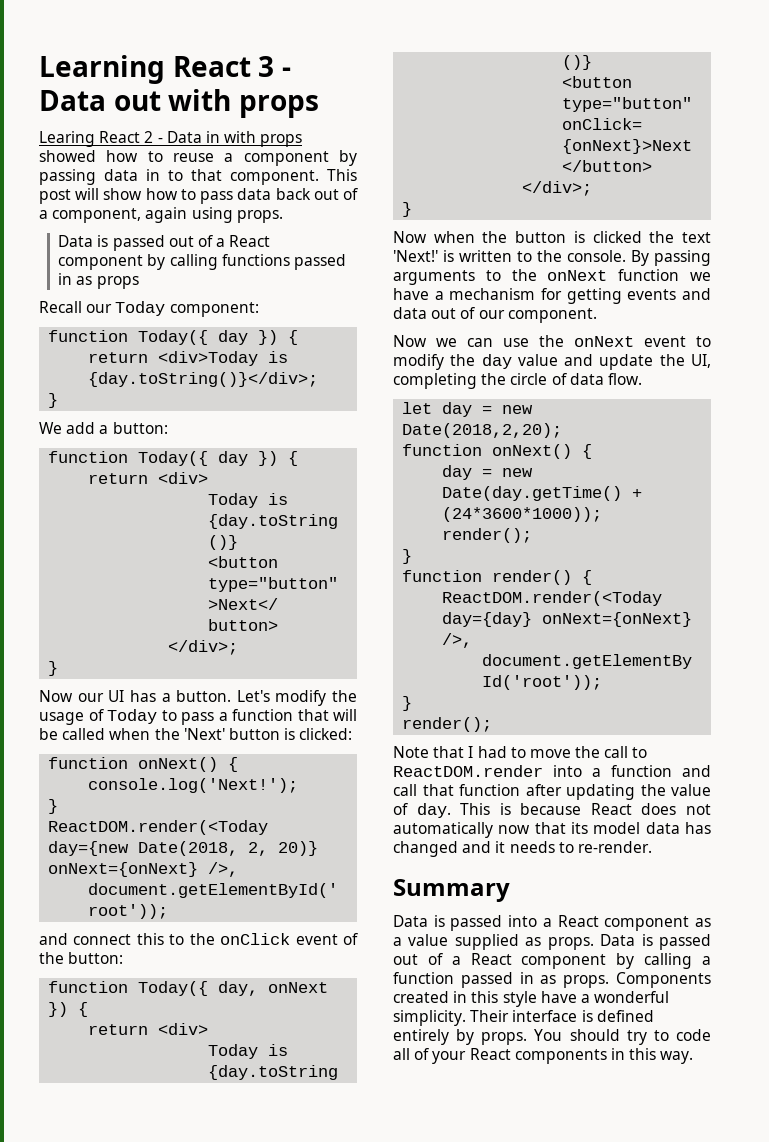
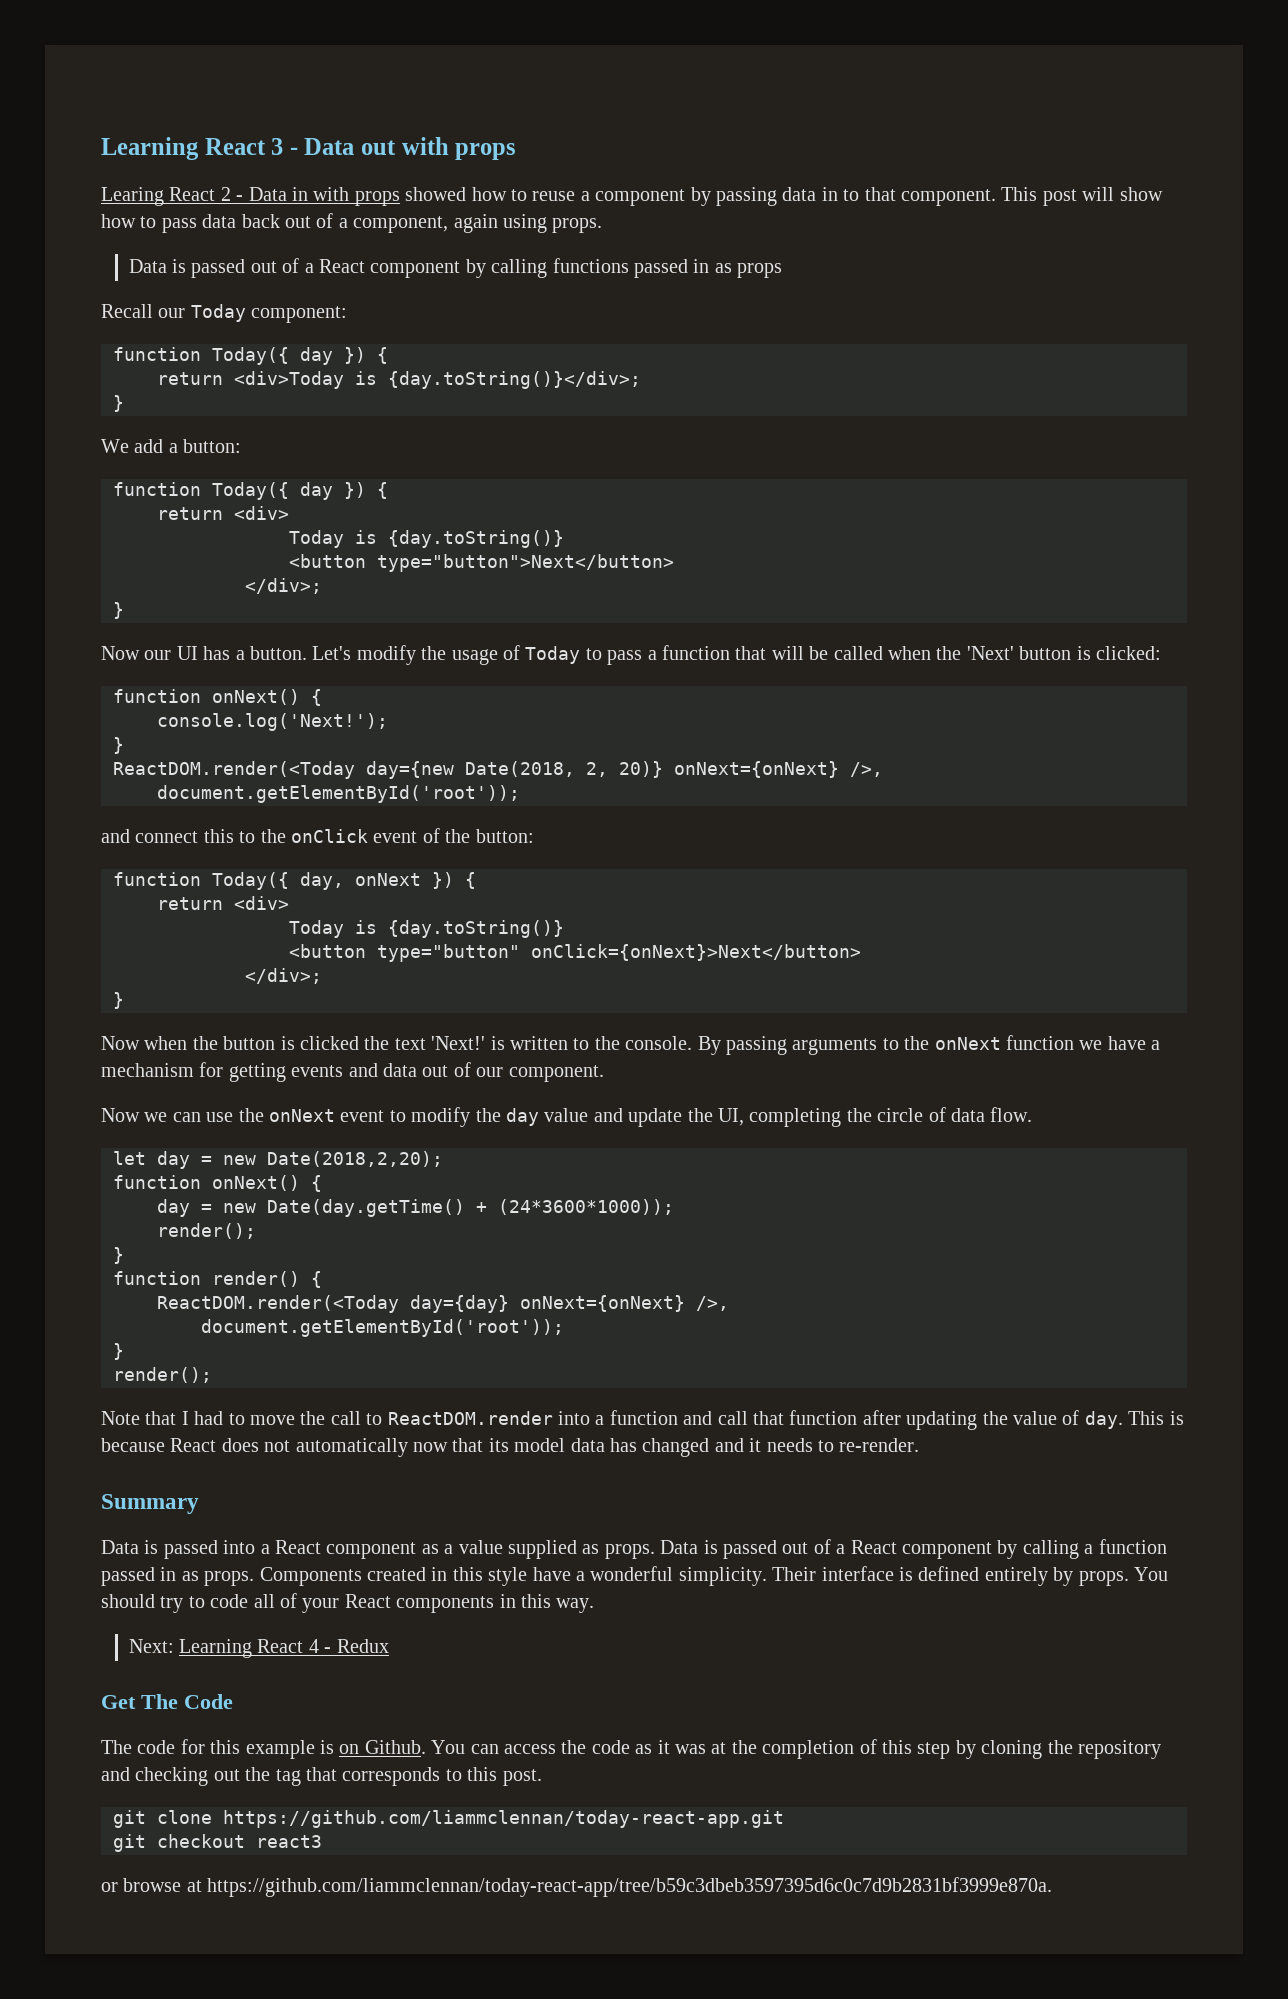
+ Next: Learning React 4 - Redux
+ Get The Code
+ The code for this example is on Github. You can access the code as it was at the completion of this step by cloning the repository and checking out the tag that corresponds to this post.
+ git clone https://github.com/liammclennan/today-react-app.git
+ git checkout react3
+ or browse at https://github.com/liammclennan/today-react-app/tree/b59c3dbeb3597395d6c0c7d9b2831bf3999e870a.

